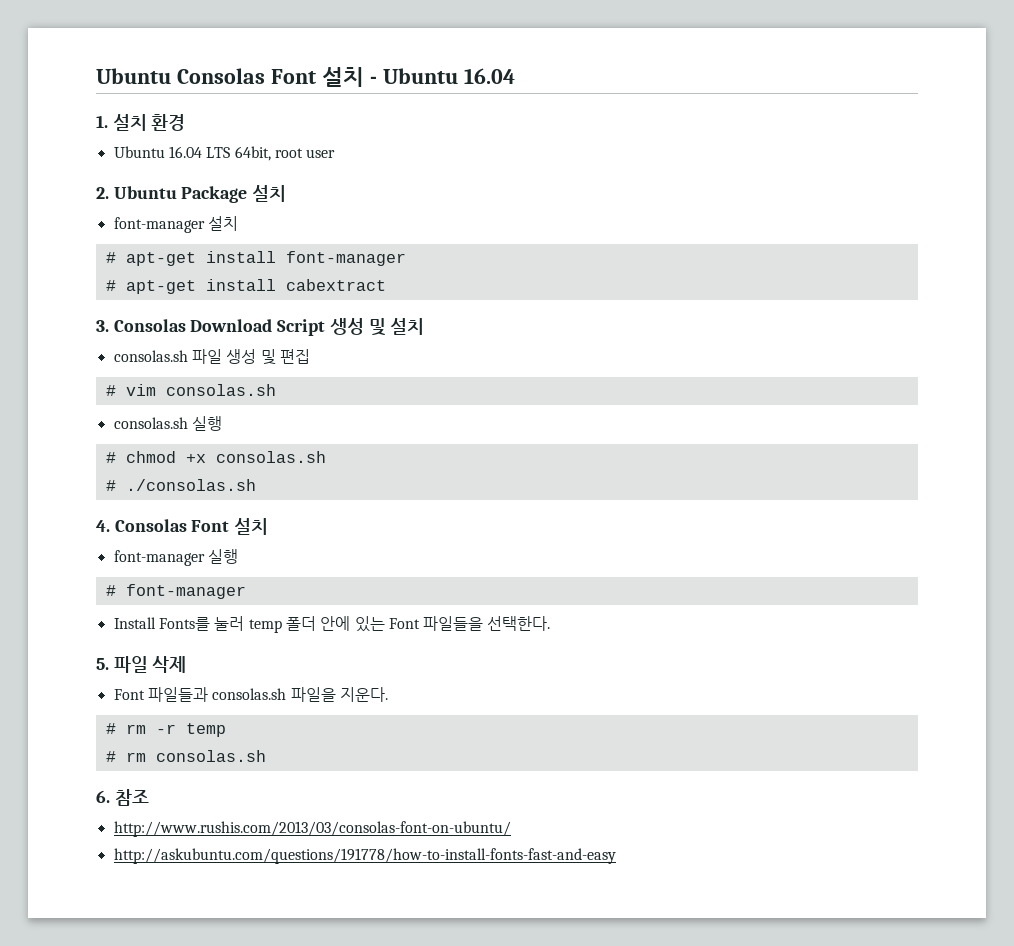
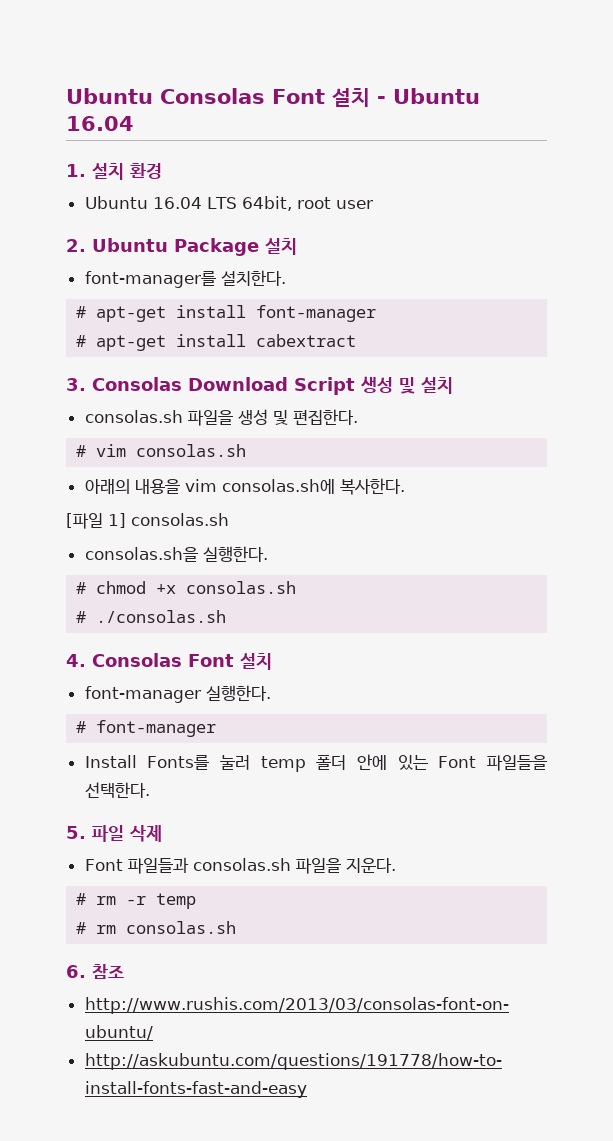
- font-manager 설치
+ font-manager를 설치한다.
- consolas.sh 파일 생성 및 편집
+ consolas.sh 파일을 생성 및 편집한다.
- consolas.sh 실행
+ 아래의 내용을 vim consolas.sh에 복사한다.
+ [파일 1] consolas.sh
+ consolas.sh을 실행한다.
- font-manager 실행
+ font-manager 실행한다.

